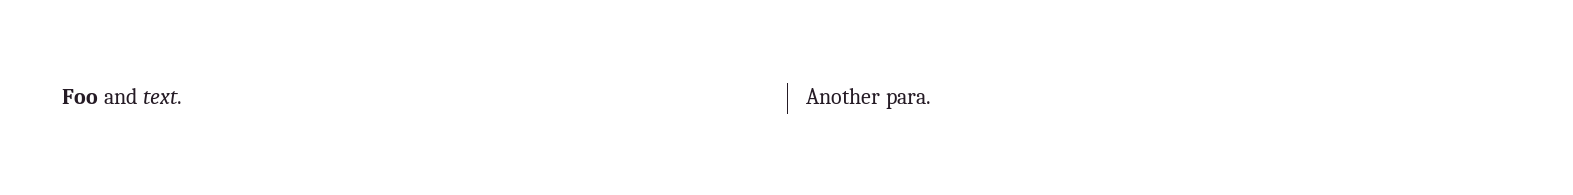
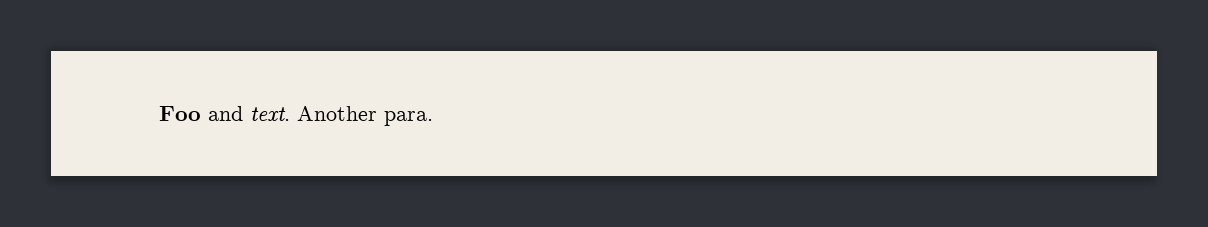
- Foo and text.
- Another para.
+ Foo and text. Another para.

